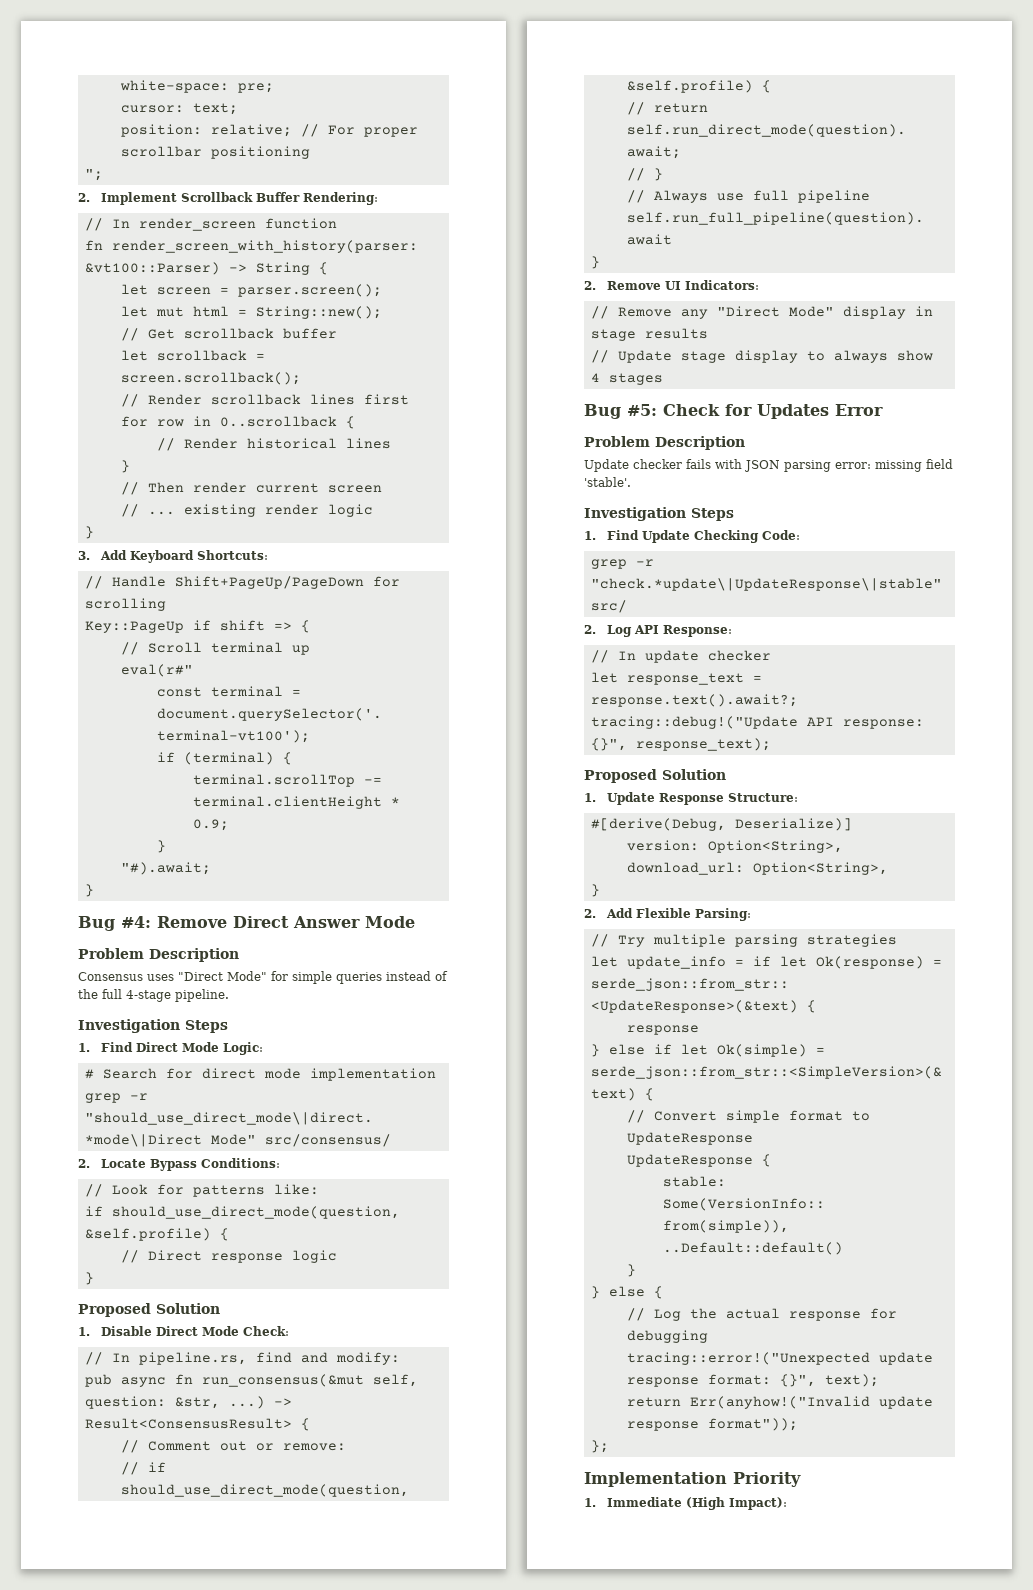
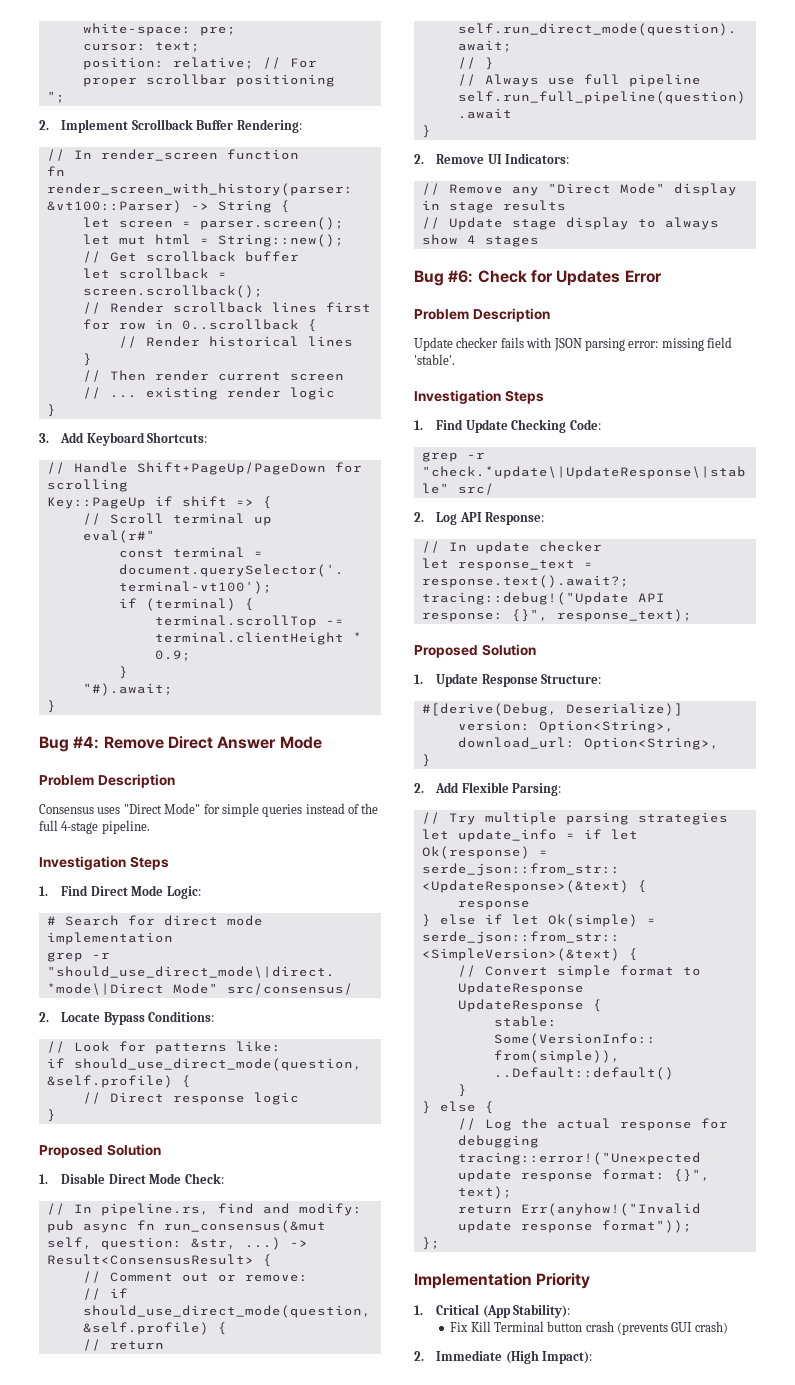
- Bug #5: Check for Updates Error
+ Bug #6: Check for Updates Error
- 1. Immediate (High Impact):
+ 1. Critical (App Stability):
+ Fix Kill Terminal button crash (prevents GUI crash)
+ 2. Immediate (High Impact):

